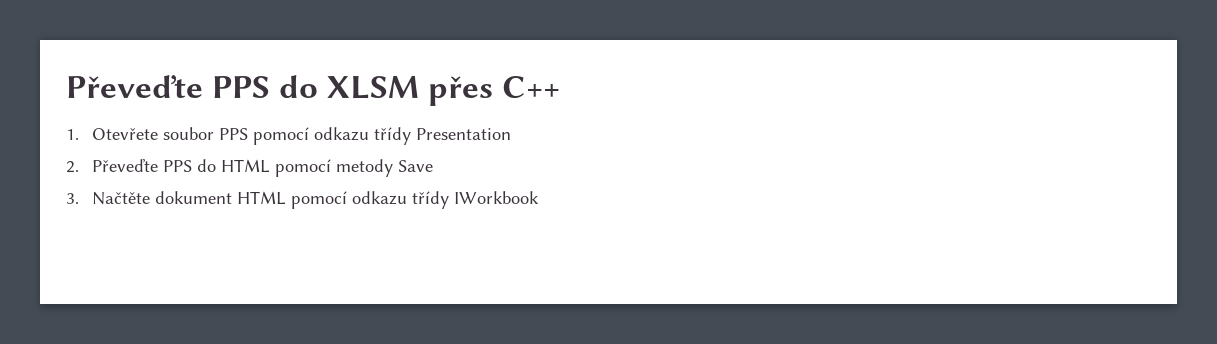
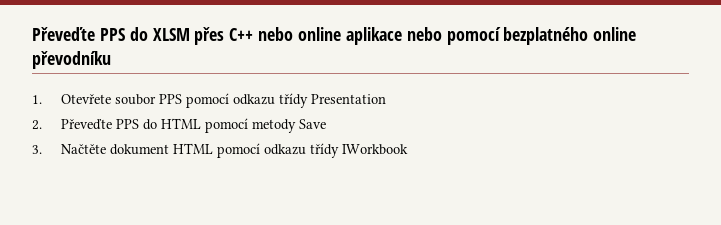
- Převeďte PPS do XLSM přes C++
+ Převeďte PPS do XLSM přes C++ nebo online aplikace nebo pomocí bezplatného online převodníku

